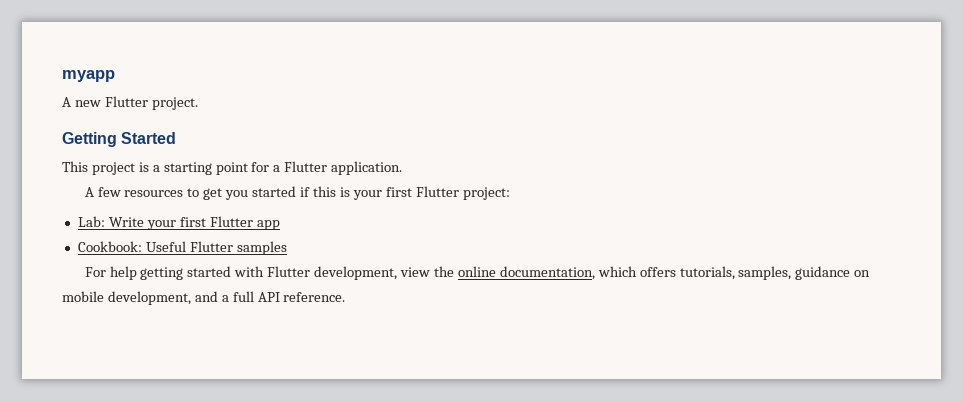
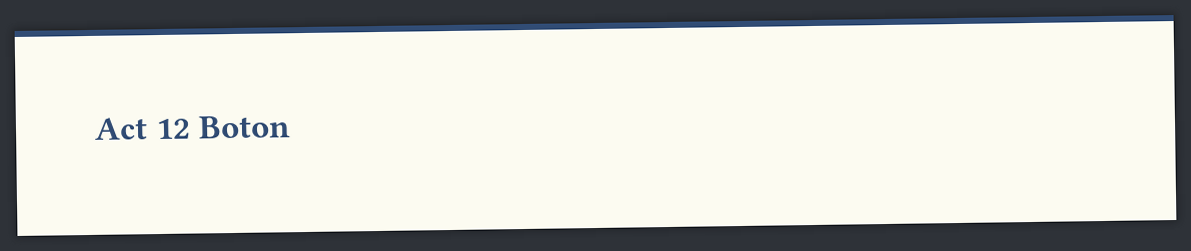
- myapp
- A new Flutter project.
- Getting Started
- This project is a starting point for a Flutter application.
- A few resources to get you started if this is your first Flutter project:
- Lab: Write your first Flutter app
- Cookbook: Useful Flutter samples
- For help getting started with Flutter development, view the online documentation, which offers tutorials, samples, guidance on mobile development, and a full API reference.
+ Act 12 Boton

